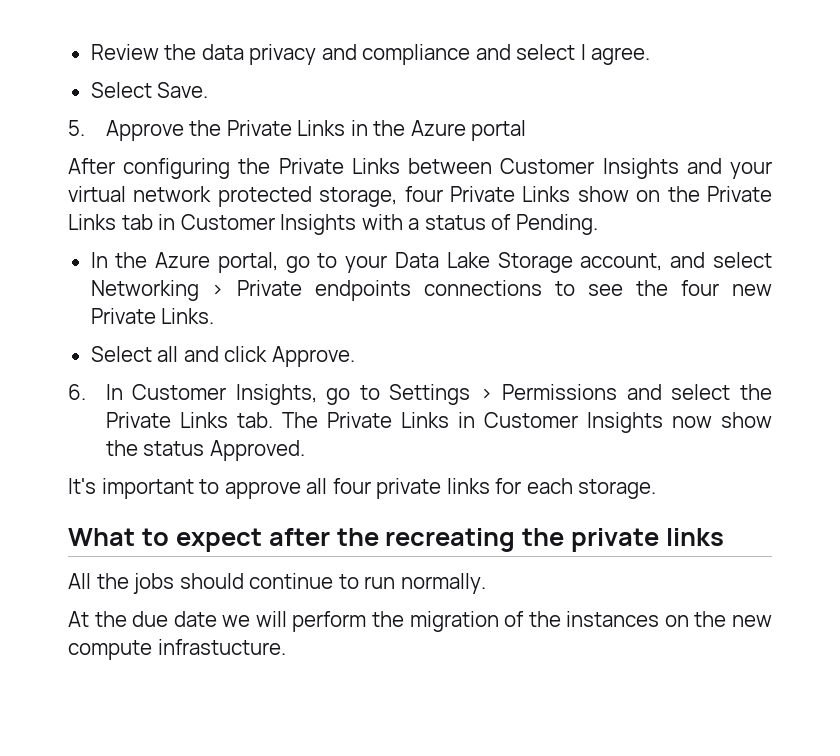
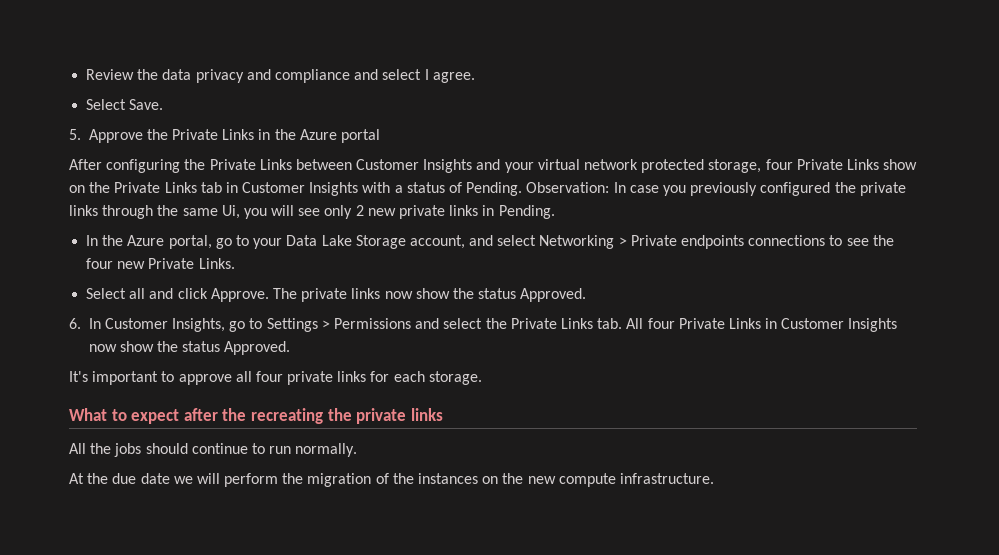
+ Observation: In case you previously configured the private links through the same Ui, you will see only 2 new private links in Pending.
+ The private links now show the status Approved.
- 6. In Customer Insights, go to Settings > Permissions and select the Private Links tab. The Private Links in Customer Insights now show the status Approved.
+ 6. In Customer Insights, go to Settings > Permissions and select the Private Links tab. All four Private Links in Customer Insights now show the status Approved.
- At the due date we will perform the migration of the instances on the new compute infrastucture.
+ At the due date we will perform the migration of the instances on the new compute infrastructure.

